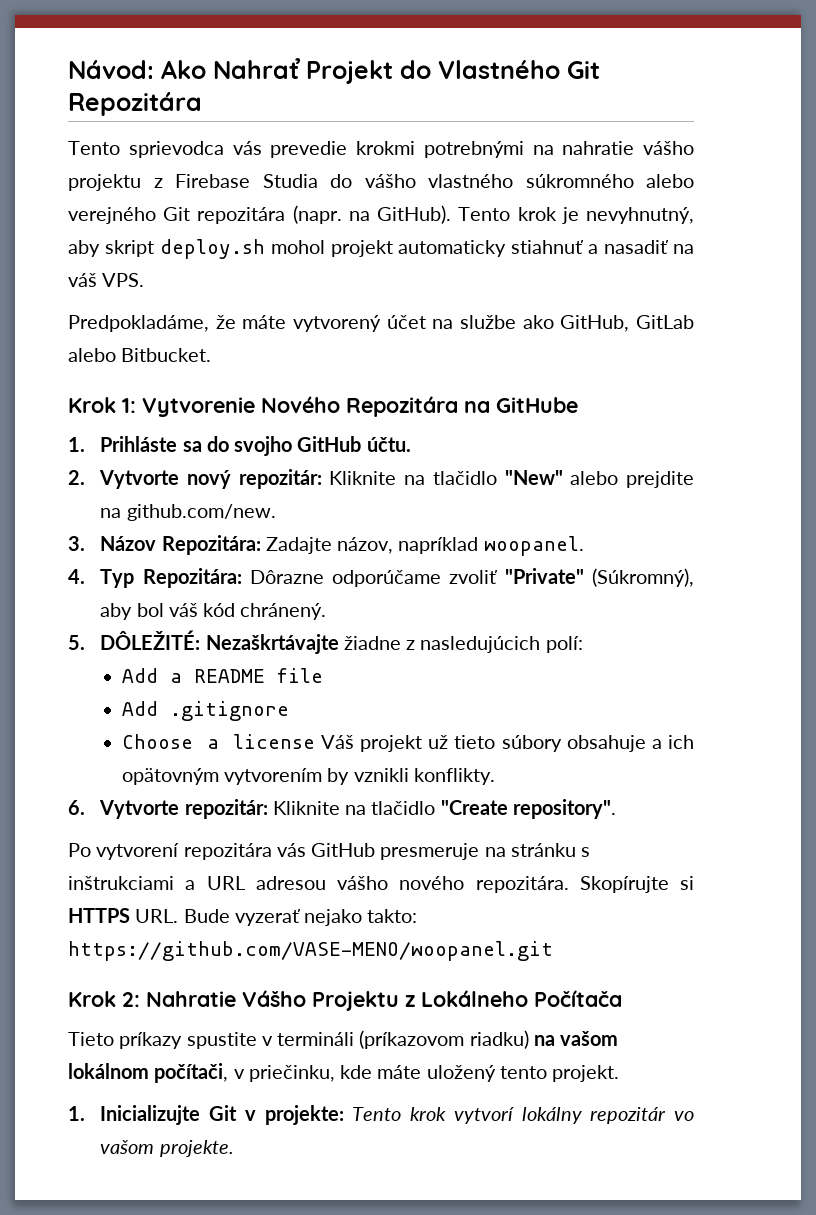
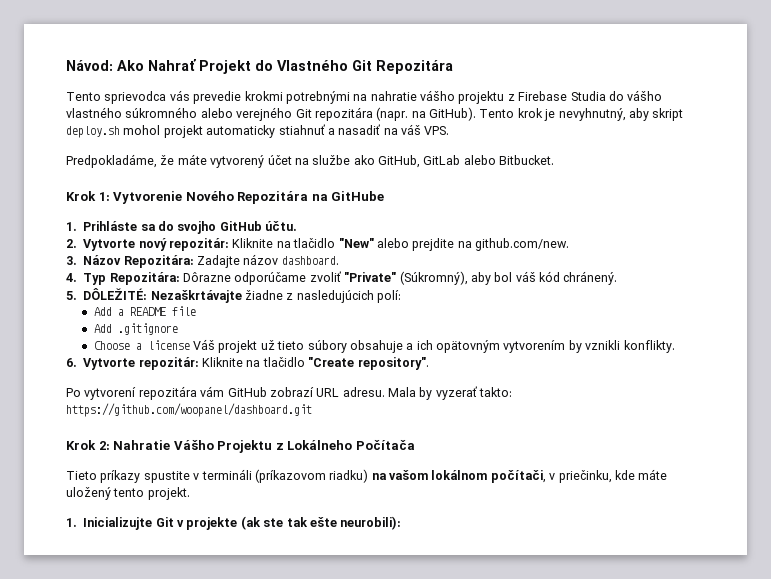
- 3. Názov Repozitára: Zadajte názov, napríklad woopanel.
+ 3. Názov Repozitára: Zadajte názov dashboard.
- Po vytvorení repozitára vás GitHub presmeruje na stránku s inštrukciami a URL adresou vášho nového repozitára. Skopírujte si HTTPS URL. Bude vyzerať nejako takto: https://github.com/VASE-MENO/woopanel.git
+ Po vytvorení repozitára vám GitHub zobrazí URL adresu. Mala by vyzerať takto: https://github.com/woopanel/dashboard.git
- 1. Inicializujte Git v projekte: Tento krok vytvorí lokálny repozitár vo vašom projekte.
+ 1. Inicializujte Git v projekte (ak ste tak ešte neurobili):

